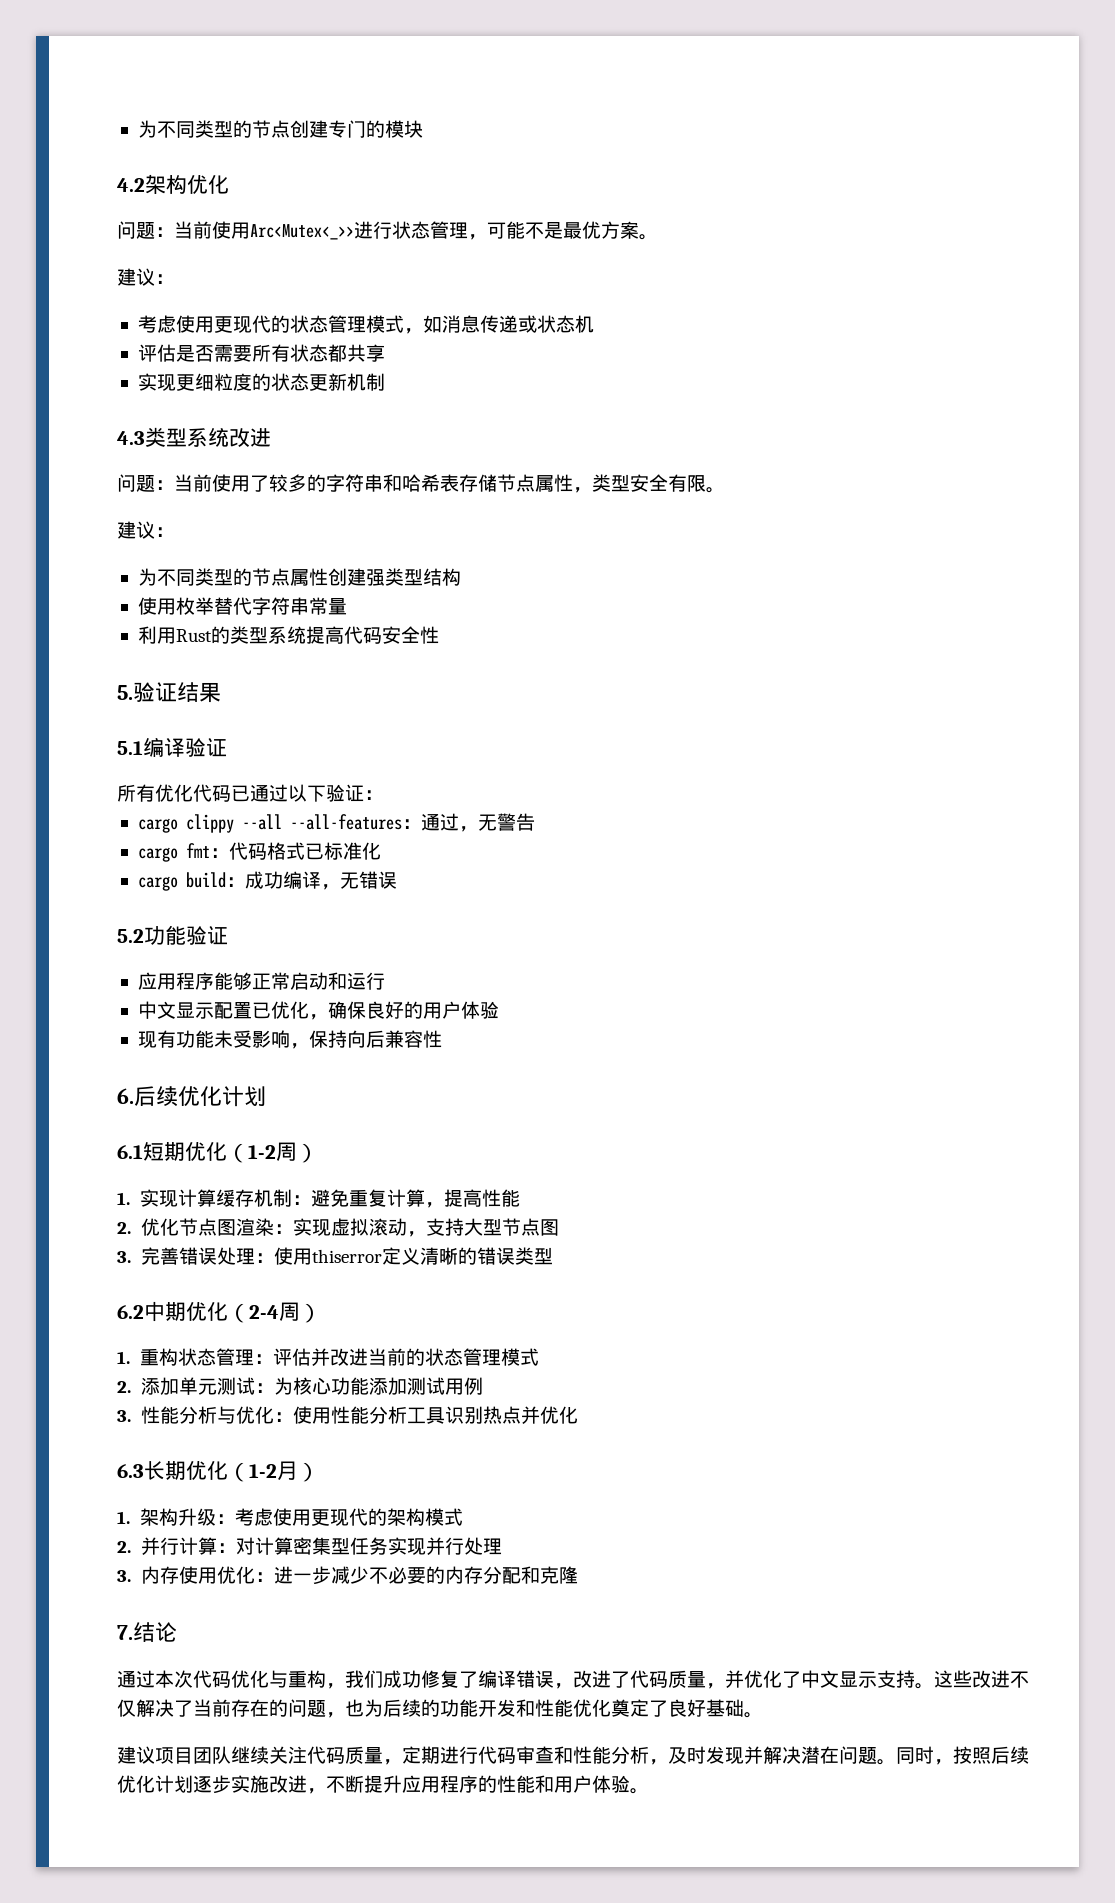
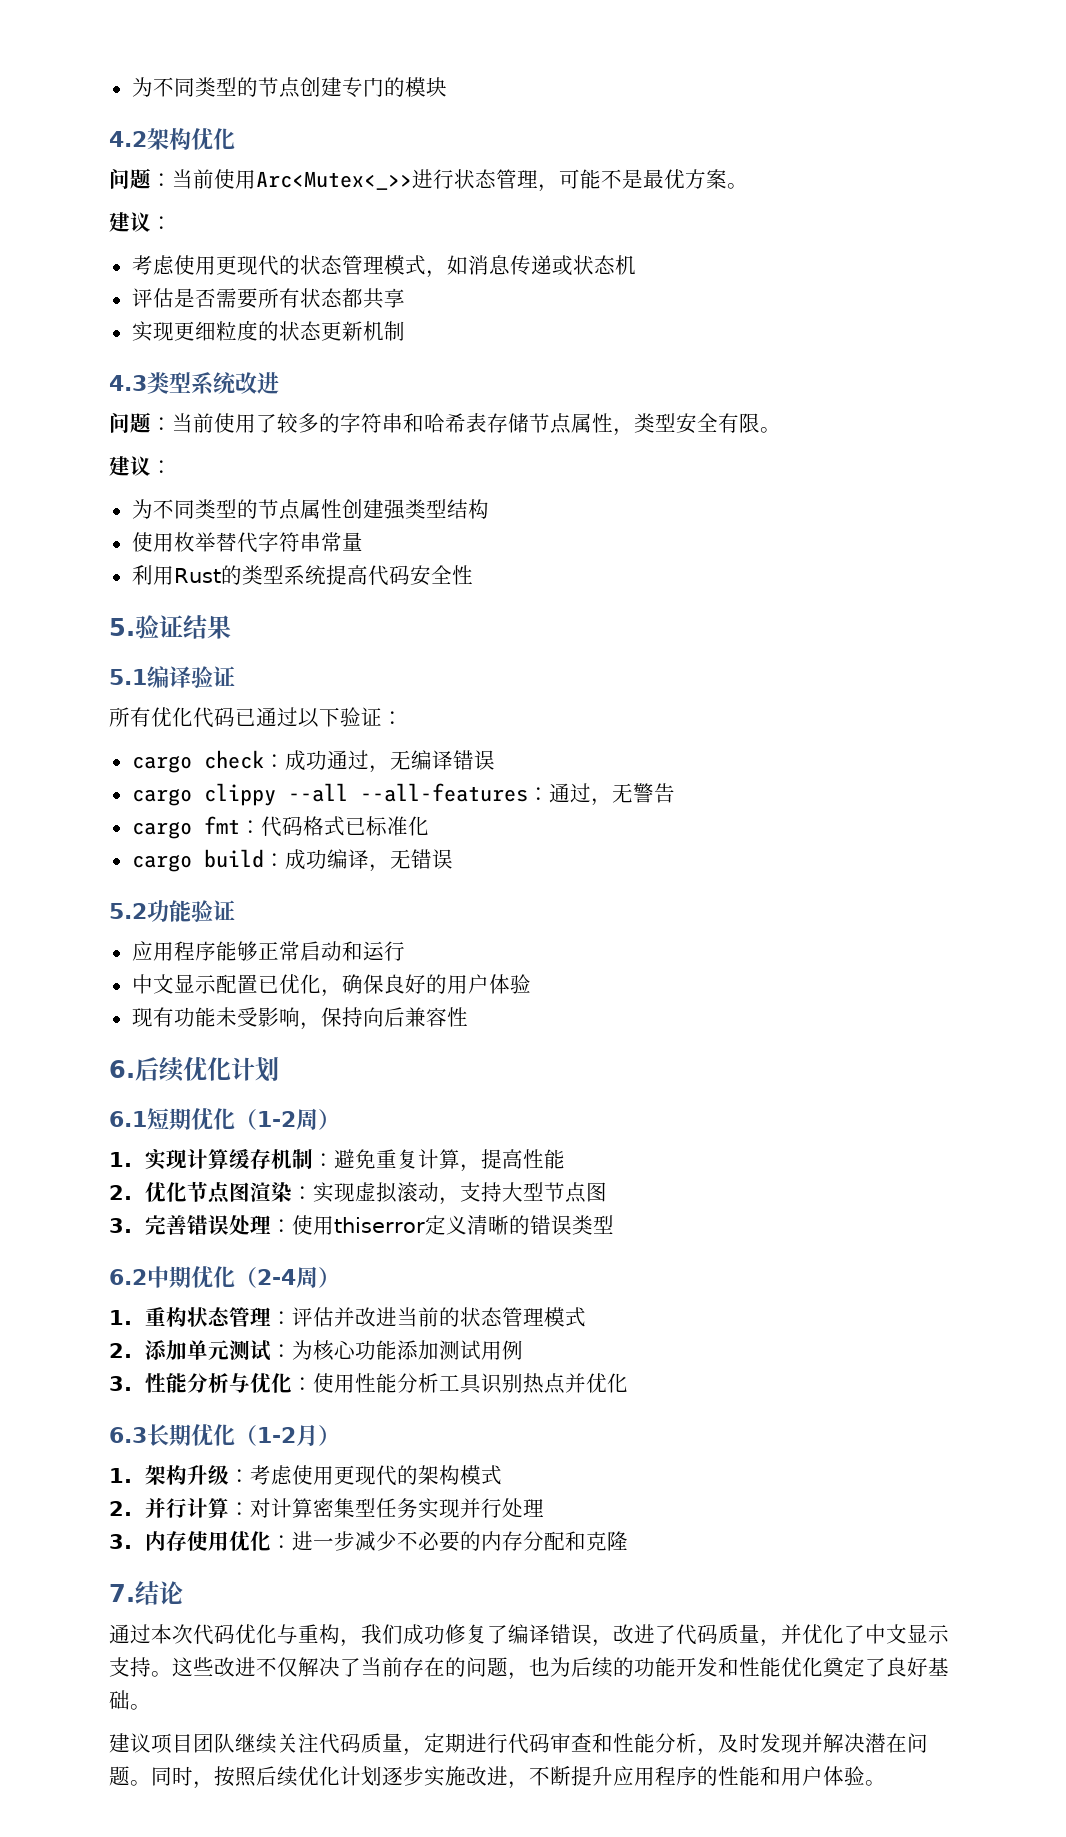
+ cargo check：成功通过，无编译错误

